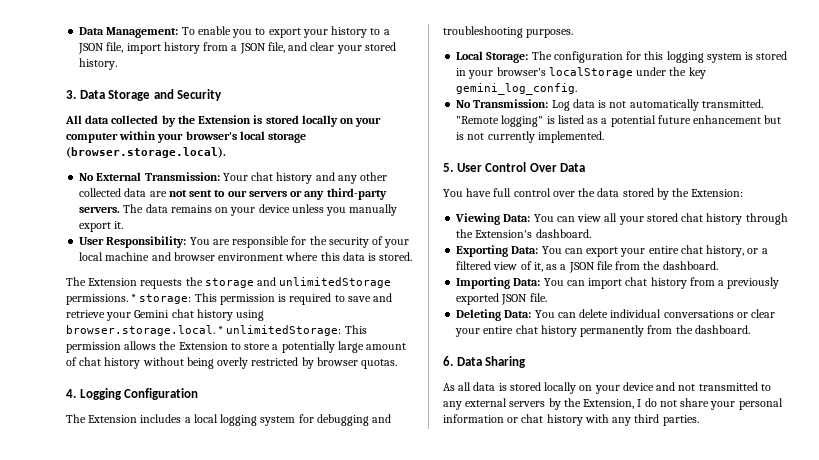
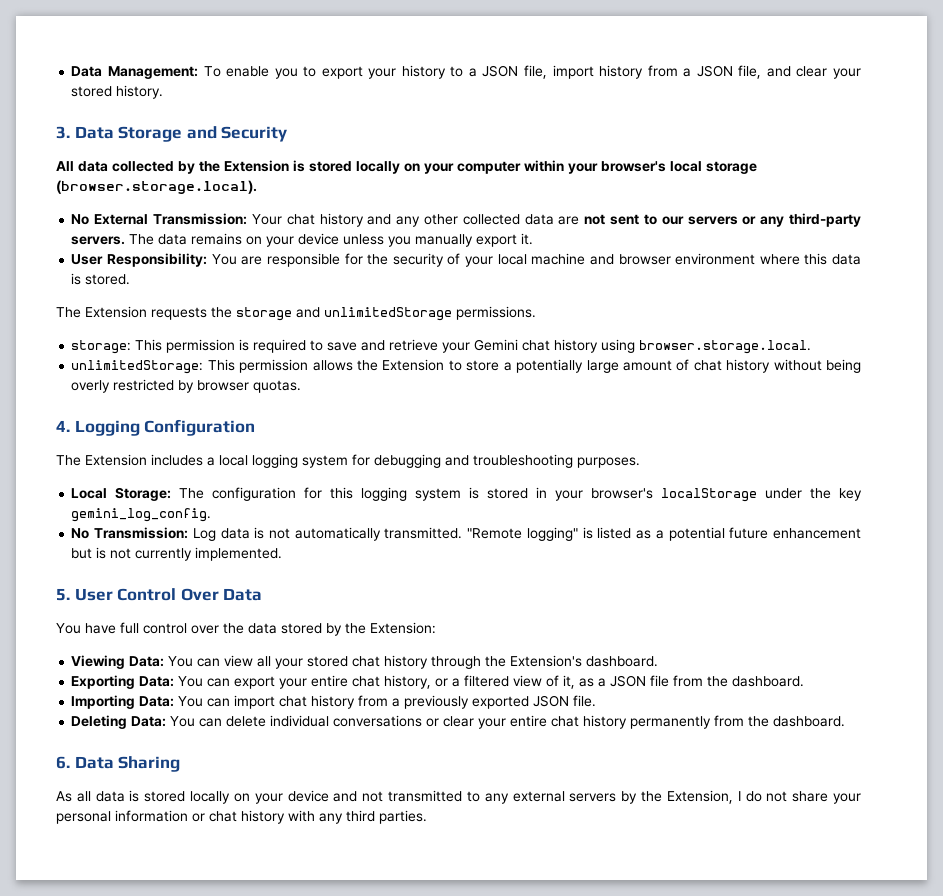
- The Extension requests the storage and unlimitedStorage permissions. * storage: This permission is required to save and retrieve your Gemini chat history using browser.storage.local. * unlimitedStorage: This permission allows the Extension to store a potentially large amount of chat history without being overly restricted by browser quotas.
+ The Extension requests the storage and unlimitedStorage permissions.
+ storage: This permission is required to save and retrieve your Gemini chat history using browser.storage.local.
+ unlimitedStorage: This permission allows the Extension to store a potentially large amount of chat history without being overly restricted by browser quotas.

